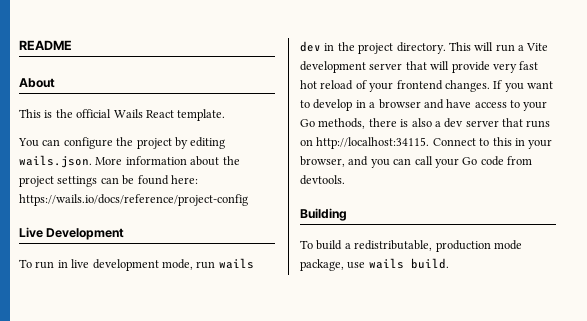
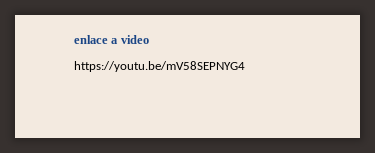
- README
- About
- This is the official Wails React template.
- You can configure the project by editing wails.json. More information about the project settings can be found here: https://wails.io/docs/reference/project-config
- Live Development
- To run in live development mode, run wails dev in the project directory. This will run a Vite development server that will provide very fast hot reload of your frontend changes. If you want to develop in a browser and have access to your Go methods, there is also a dev server that runs on http://localhost:34115. Connect to this in your browser, and you can call your Go code from devtools.
- Building
- To build a redistributable, production mode package, use wails build.
+ enlace a video
+ https://youtu.be/mV58SEPNYG4

